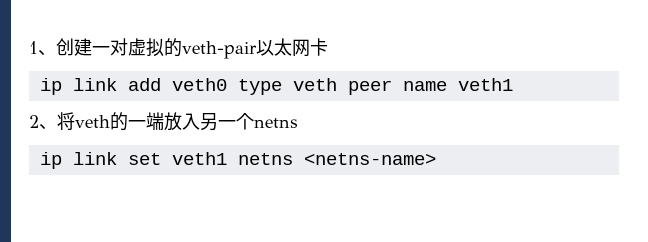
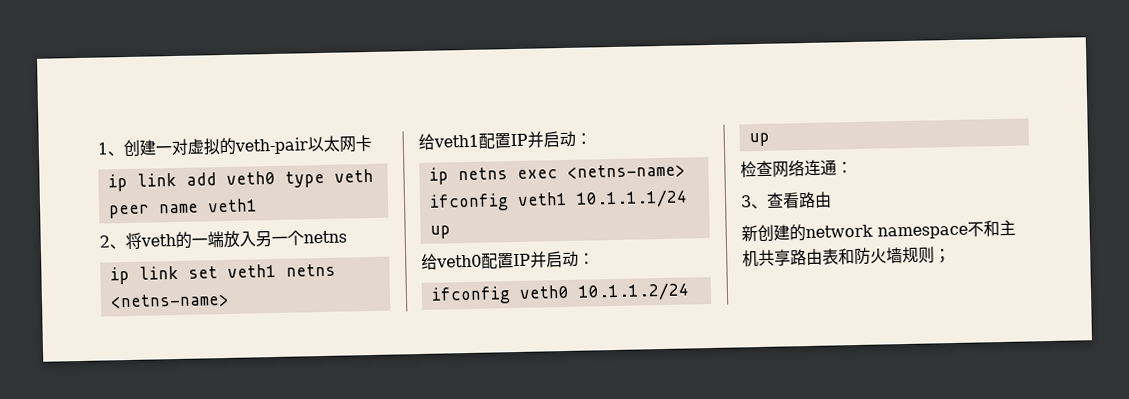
+ 给veth1配置IP并启动：
+ ip netns exec <netns-name> ifconfig veth1 10.1.1.1/24 up
+ 给veth0配置IP并启动：
+ ifconfig veth0 10.1.1.2/24 up
+ 检查网络连通：
+ 3、查看路由
+ 新创建的network namespace不和主机共享路由表和防火墙规则；

